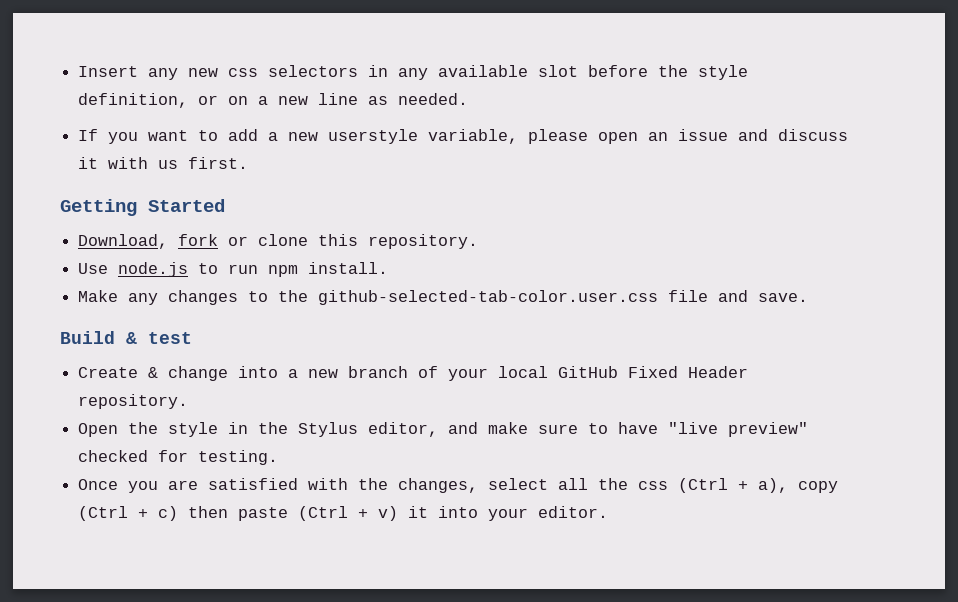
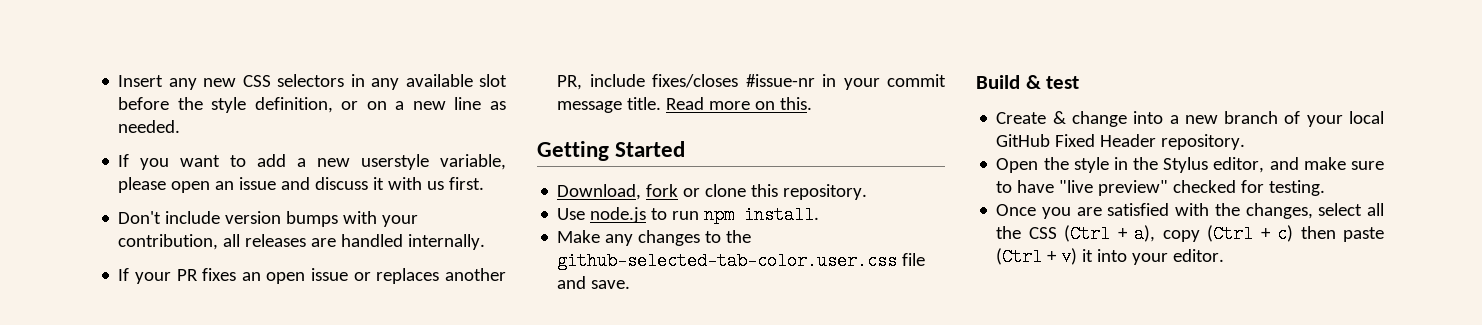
- Insert any new css selectors in any available slot before the style definition, or on a new line as needed.
+ Insert any new CSS selectors in any available slot before the style definition, or on a new line as needed.
+ Don't include version bumps with your contribution, all releases are handled internally.
+ If your PR fixes an open issue or replaces another PR, include fixes/closes #issue-nr in your commit message title. Read more on this.
- Once you are satisfied with the changes, select all the css (Ctrl + a), copy (Ctrl + c) then paste (Ctrl + v) it into your editor.
+ Once you are satisfied with the changes, select all the CSS (Ctrl + a), copy (Ctrl + c) then paste (Ctrl + v) it into your editor.

